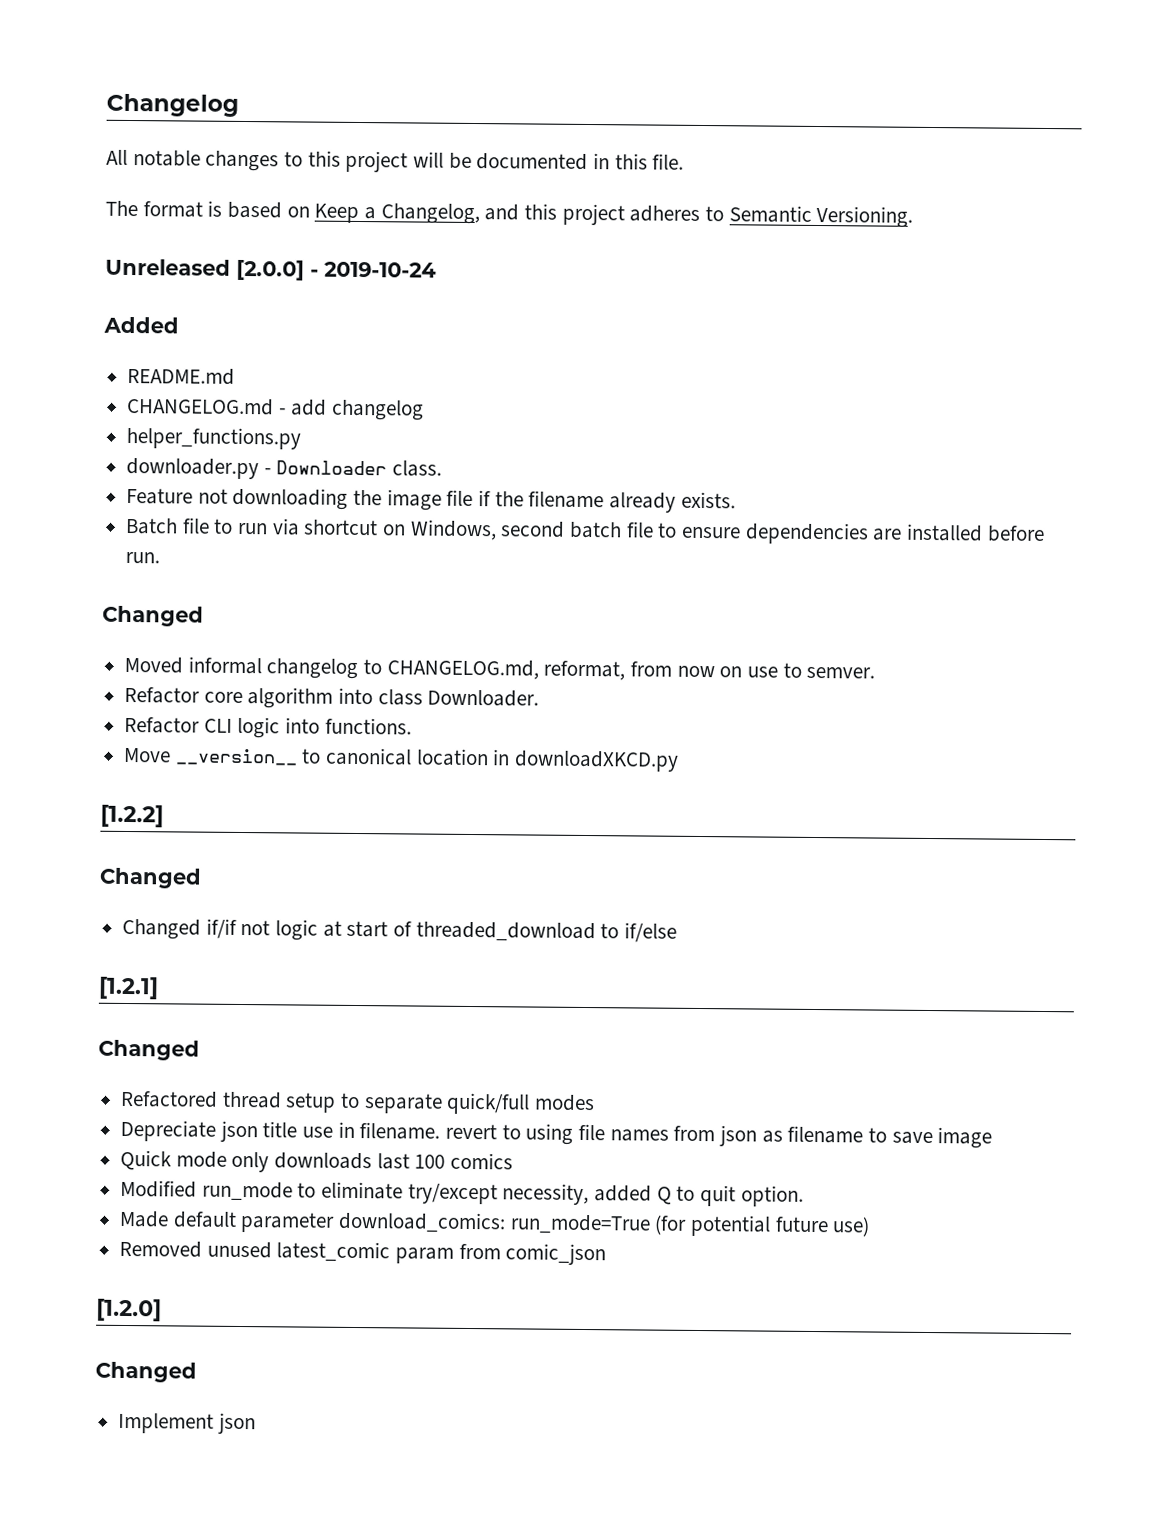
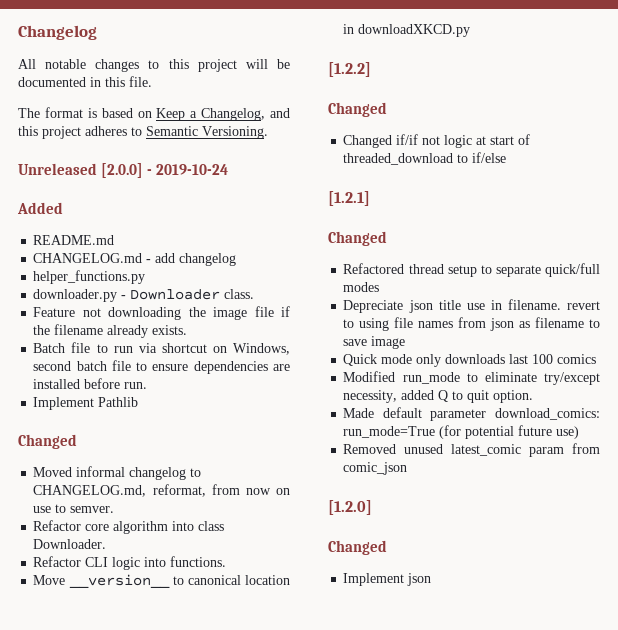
+ Implement Pathlib

